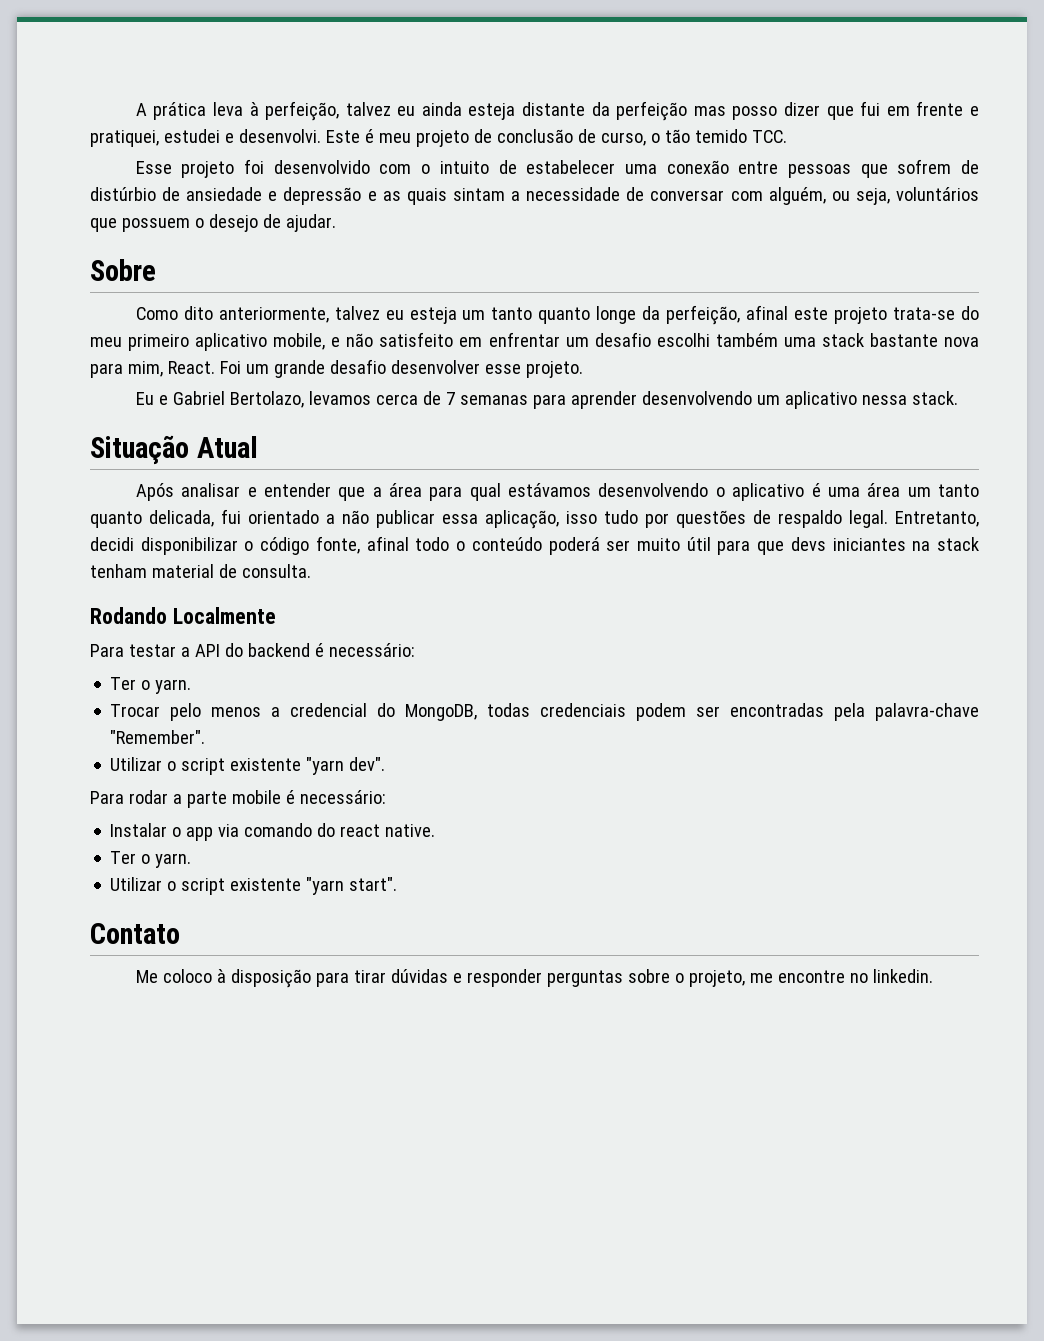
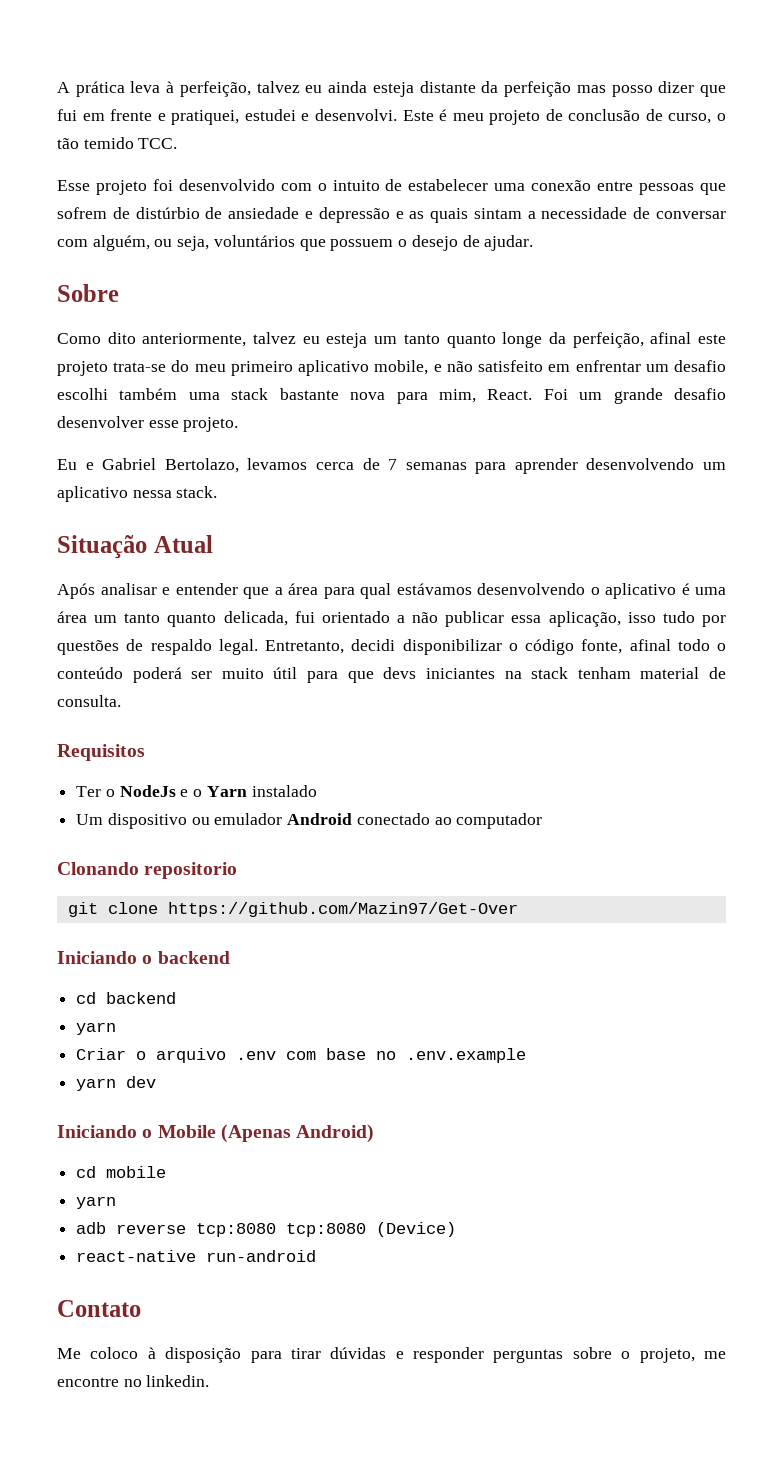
- Rodando Localmente
- Para testar a API do backend é necessário:
- Ter o yarn.
- Trocar pelo menos a credencial do MongoDB, todas credenciais podem ser encontradas pela palavra-chave "Remember".
- Utilizar o script existente "yarn dev".
- Para rodar a parte mobile é necessário:
- Instalar o app via comando do react native.
- Ter o yarn.
- Utilizar o script existente "yarn start".
+ Requisitos
+ Ter o NodeJs e o Yarn instalado
+ Um dispositivo ou emulador Android conectado ao computador
+ Clonando repositorio
+ git clone https://github.com/Mazin97/Get-Over
+ Iniciando o backend
+ cd backend
+ yarn
+ Criar o arquivo .env com base no .env.example
+ yarn dev
+ Iniciando o Mobile (Apenas Android)
+ cd mobile
+ yarn
+ adb reverse tcp:8080 tcp:8080 (Device)
+ react-native run-android

